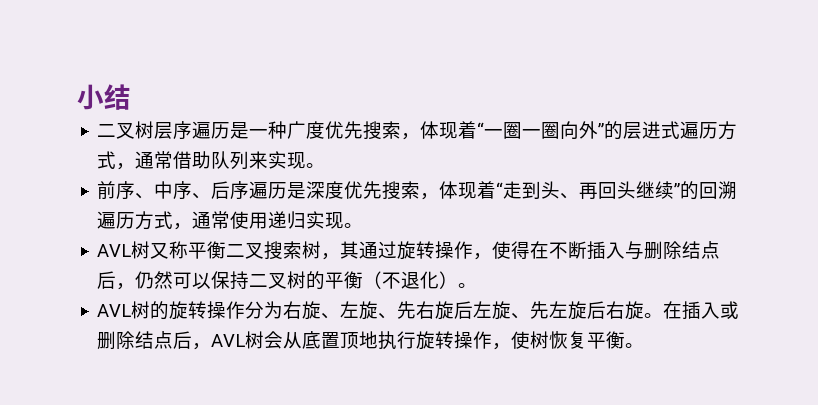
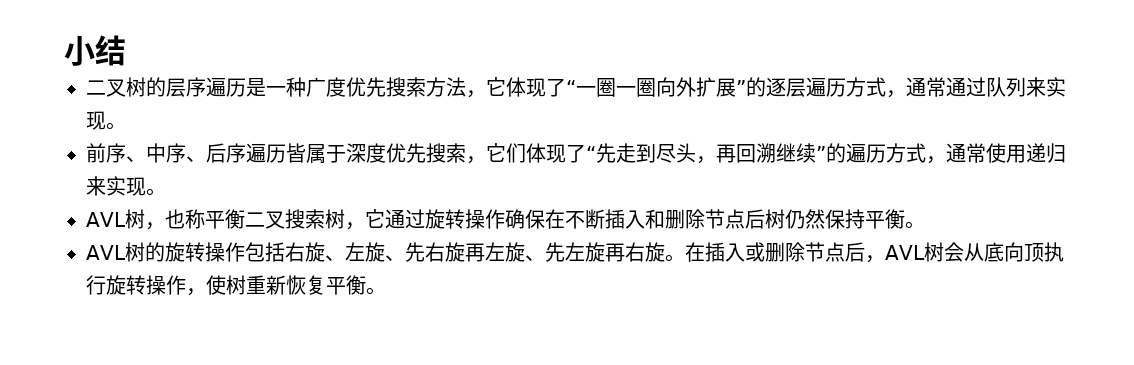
- 二叉树层序遍历是一种广度优先搜索，体现着“一圈一圈向外”的层进式遍历方式，通常借助队列来实现。
+ 二叉树的层序遍历是一种广度优先搜索方法，它体现了“一圈一圈向外扩展”的逐层遍历方式，通常通过队列来实现。
- 前序、中序、后序遍历是深度优先搜索，体现着“走到头、再回头继续”的回溯遍历方式，通常使用递归实现。
+ 前序、中序、后序遍历皆属于深度优先搜索，它们体现了“先走到尽头，再回溯继续”的遍历方式，通常使用递归来实现。
- AVL树又称平衡二叉搜索树，其通过旋转操作，使得在不断插入与删除结点后，仍然可以保持二叉树的平衡（不退化）。
+ AVL树，也称平衡二叉搜索树，它通过旋转操作确保在不断插入和删除节点后树仍然保持平衡。
- AVL树的旋转操作分为右旋、左旋、先右旋后左旋、先左旋后右旋。
+ AVL树的旋转操作包括右旋、左旋、先右旋再左旋、先左旋再右旋。
- 在插入或删除结点后，AVL树会从底置顶地执行旋转操作，使树恢复平衡。
+ 在插入或删除节点后，AVL树会从底向顶执行旋转操作，使树重新恢复平衡。

